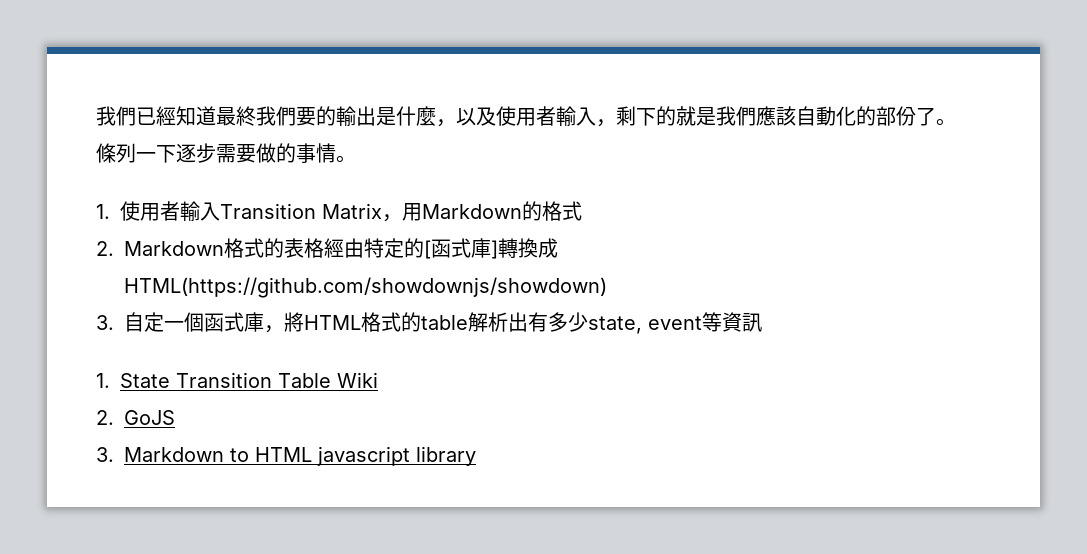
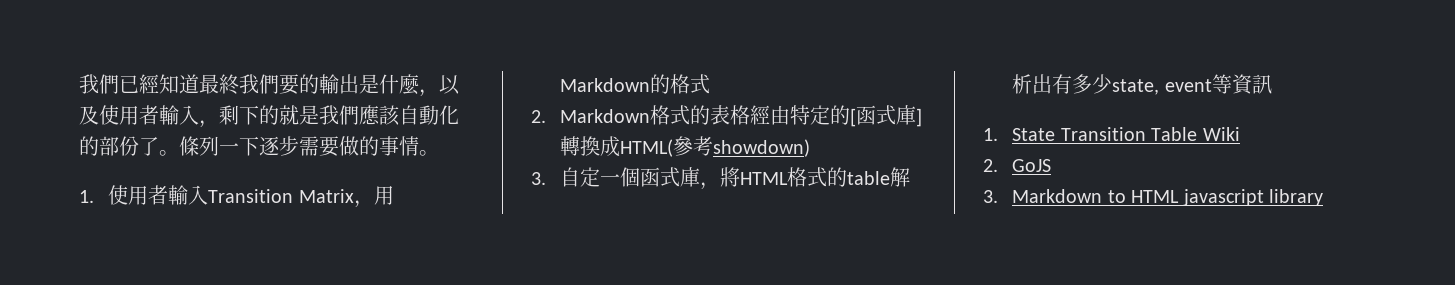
- 2. Markdown格式的表格經由特定的[函式庫]轉換成HTML(https://github.com/showdownjs/showdown)
+ 2. Markdown格式的表格經由特定的[函式庫]轉換成HTML(參考showdown)

